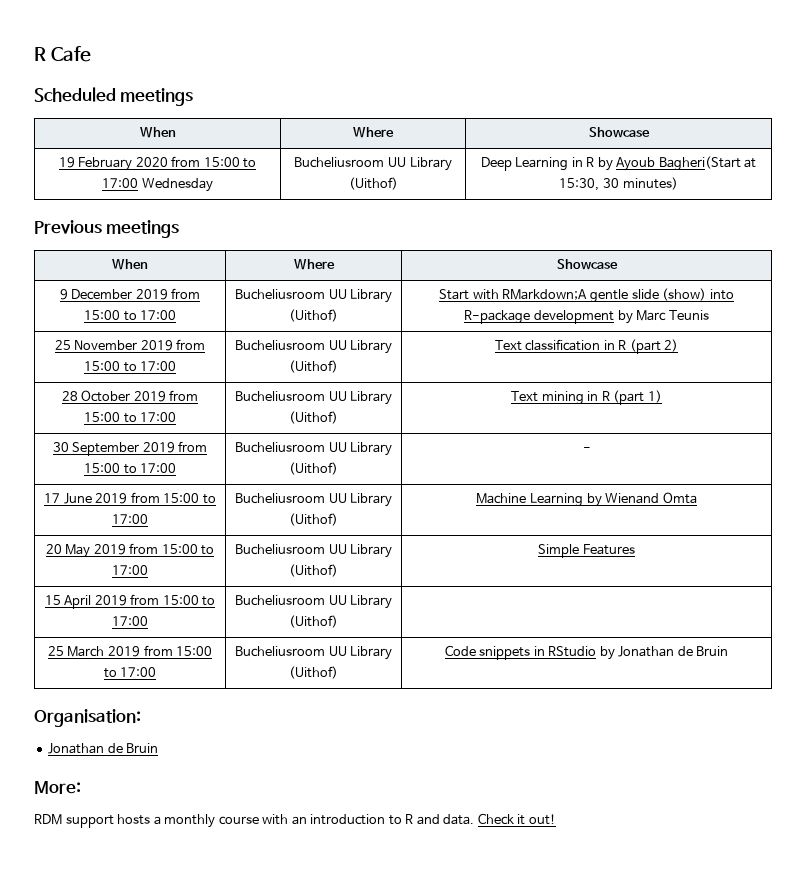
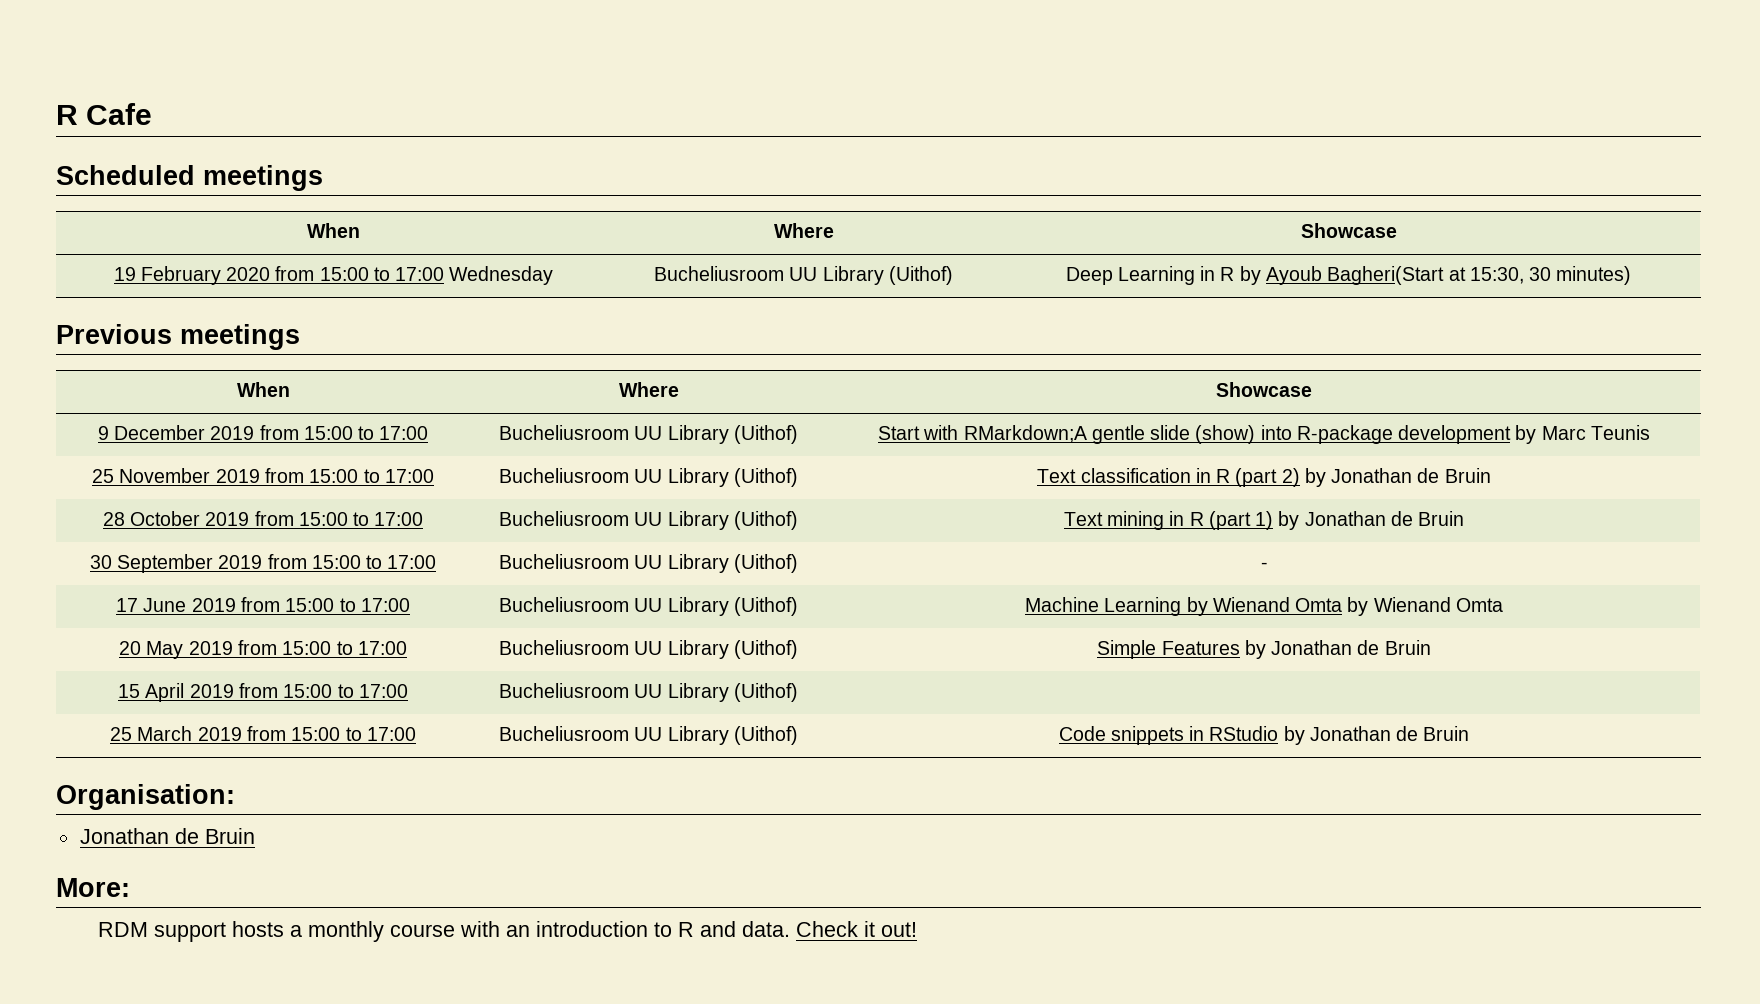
- 25 November 2019 from 15:00 to 17:00 | Bucheliusroom UU Library (Uithof) | Text classification in R (part 2)
+ 25 November 2019 from 15:00 to 17:00 | Bucheliusroom UU Library (Uithof) | Text classification in R (part 2) by Jonathan de Bruin
- 28 October 2019 from 15:00 to 17:00 | Bucheliusroom UU Library (Uithof) | Text mining in R (part 1)
+ 28 October 2019 from 15:00 to 17:00 | Bucheliusroom UU Library (Uithof) | Text mining in R (part 1) by Jonathan de Bruin
- 17 June 2019 from 15:00 to 17:00 | Bucheliusroom UU Library (Uithof) | Machine Learning by Wienand Omta
+ 17 June 2019 from 15:00 to 17:00 | Bucheliusroom UU Library (Uithof) | Machine Learning by Wienand Omta by Wienand Omta
- 20 May 2019 from 15:00 to 17:00 | Bucheliusroom UU Library (Uithof) | Simple Features
+ 20 May 2019 from 15:00 to 17:00 | Bucheliusroom UU Library (Uithof) | Simple Features by Jonathan de Bruin

